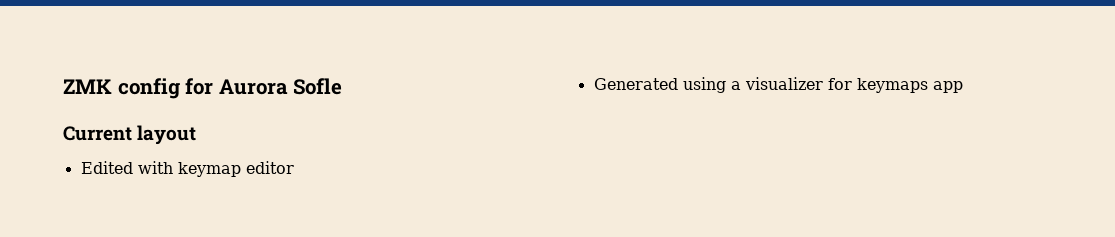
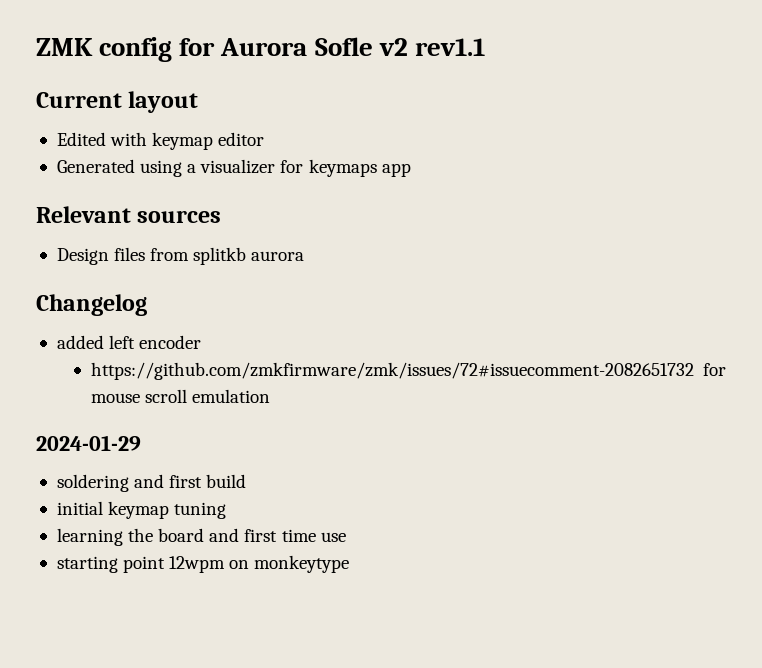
- ZMK config for Aurora Sofle
+ ZMK config for Aurora Sofle v2 rev1.1
+ Relevant sources
+ Design files from splitkb aurora
+ Changelog
+ added left encoder
+ https://github.com/zmkfirmware/zmk/issues/72#issuecomment-2082651732 for mouse scroll emulation
+ 2024-01-29
+ soldering and first build
+ initial keymap tuning
+ learning the board and first time use
+ starting point 12wpm on monkeytype

